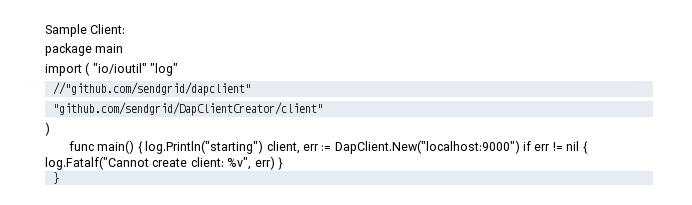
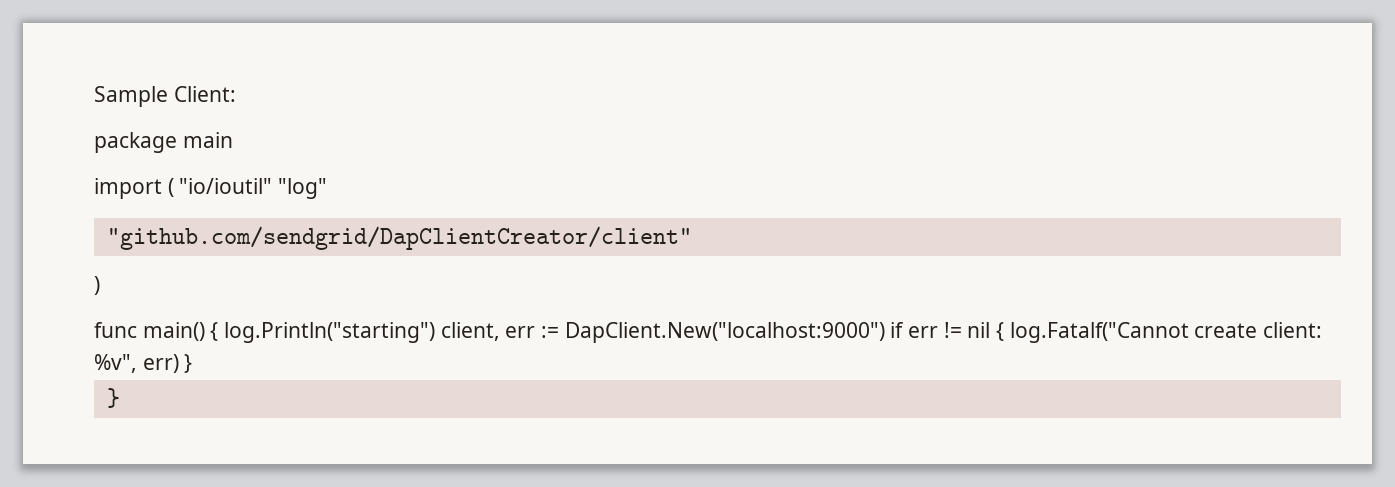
- //"github.com/sendgrid/dapclient"

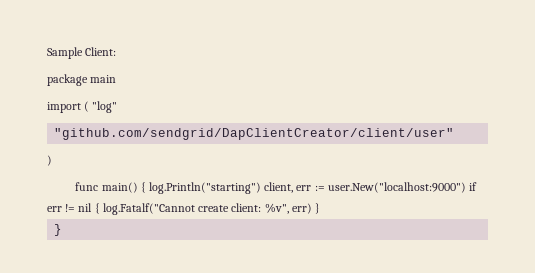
- import ( "io/ioutil" "log"
+ import ( "log"
- "github.com/sendgrid/DapClientCreator/client"
+ "github.com/sendgrid/DapClientCreator/client/user"
- func main() { log.Println("starting") client, err := DapClient.New("localhost:9000") if err != nil { log.Fatalf("Cannot create client: %v", err) }
+ func main() { log.Println("starting") client, err := user.New("localhost:9000") if err != nil { log.Fatalf("Cannot create client: %v", err) }

